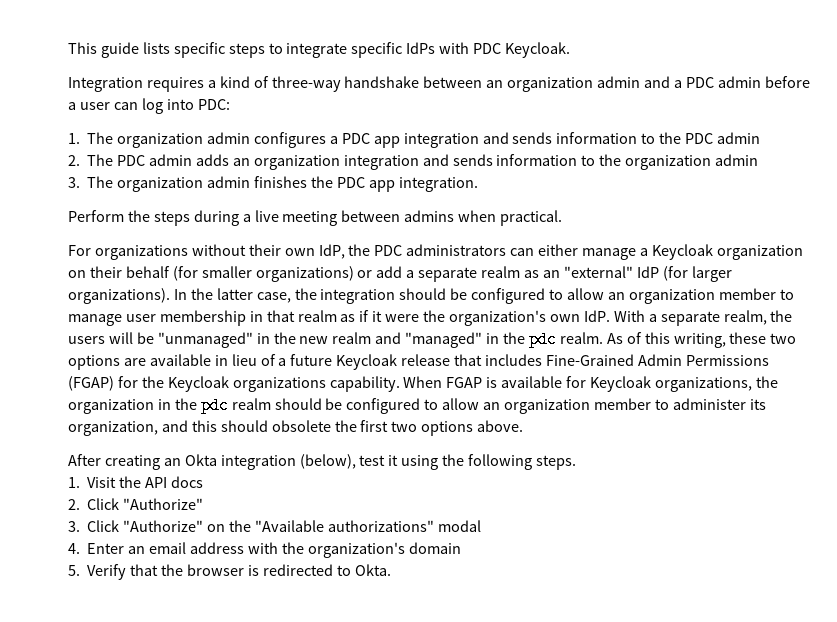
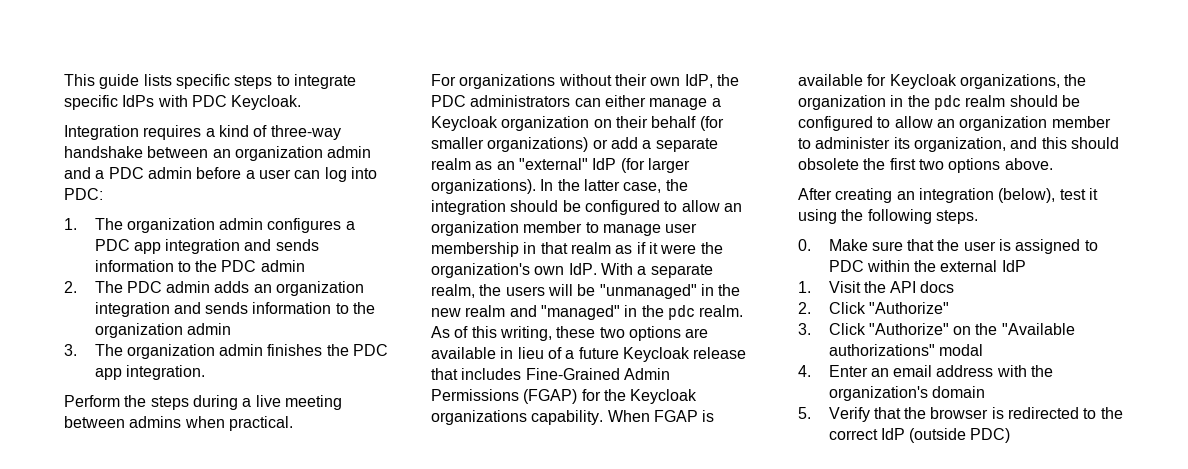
- After creating an Okta integration (below), test it using the following steps.
+ After creating an integration (below), test it using the following steps.
+ 0. Make sure that the user is assigned to PDC within the external IdP
- 5. Verify that the browser is redirected to Okta.
+ 5. Verify that the browser is redirected to the correct IdP (outside PDC)

